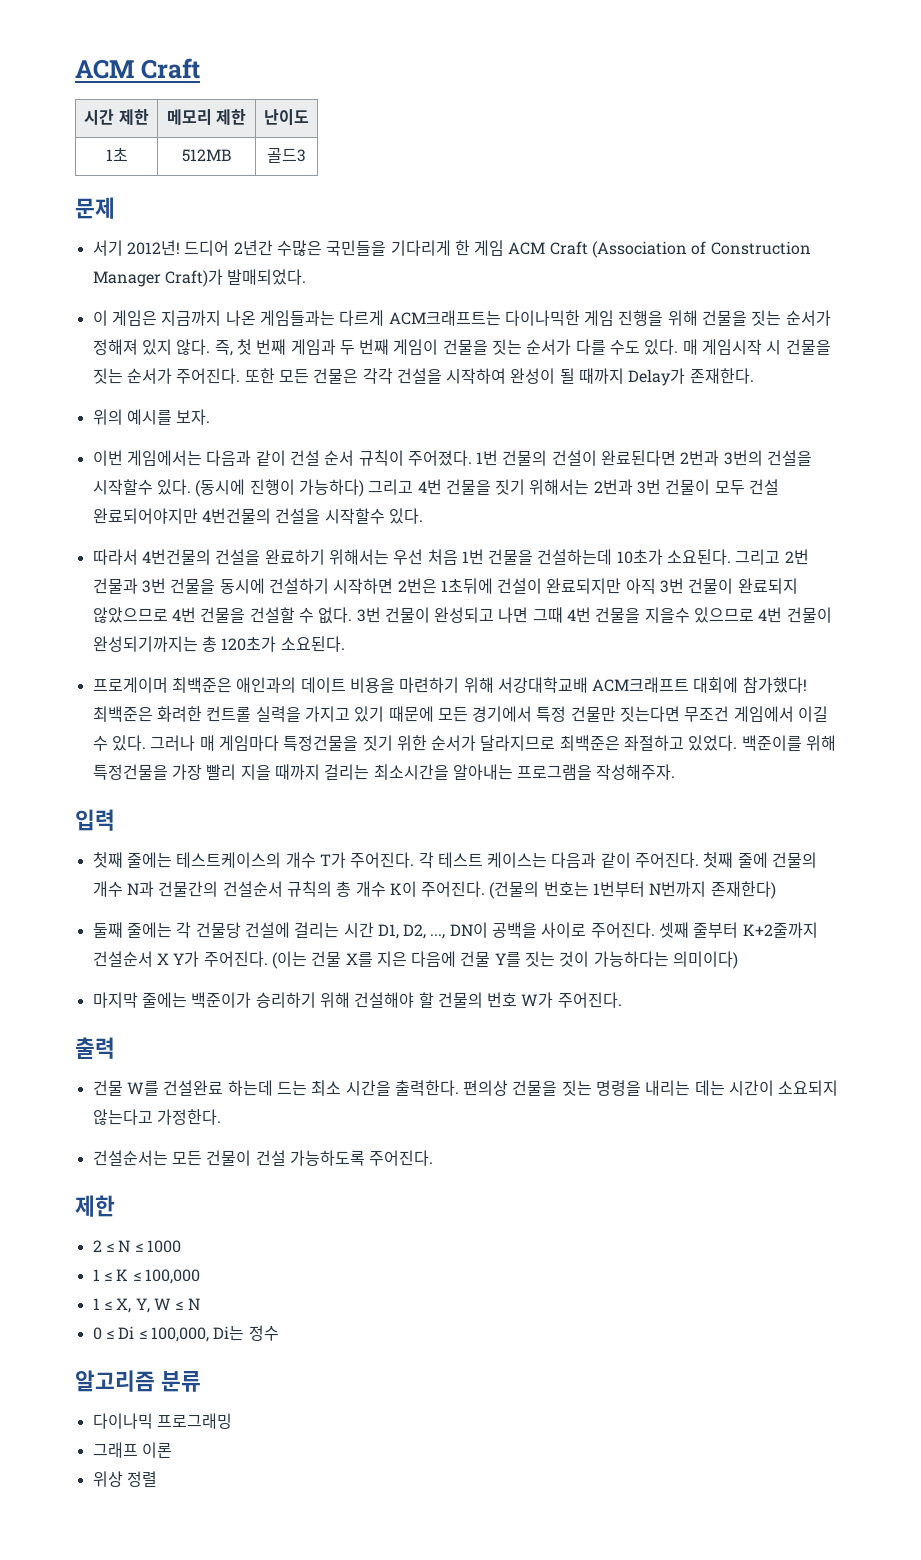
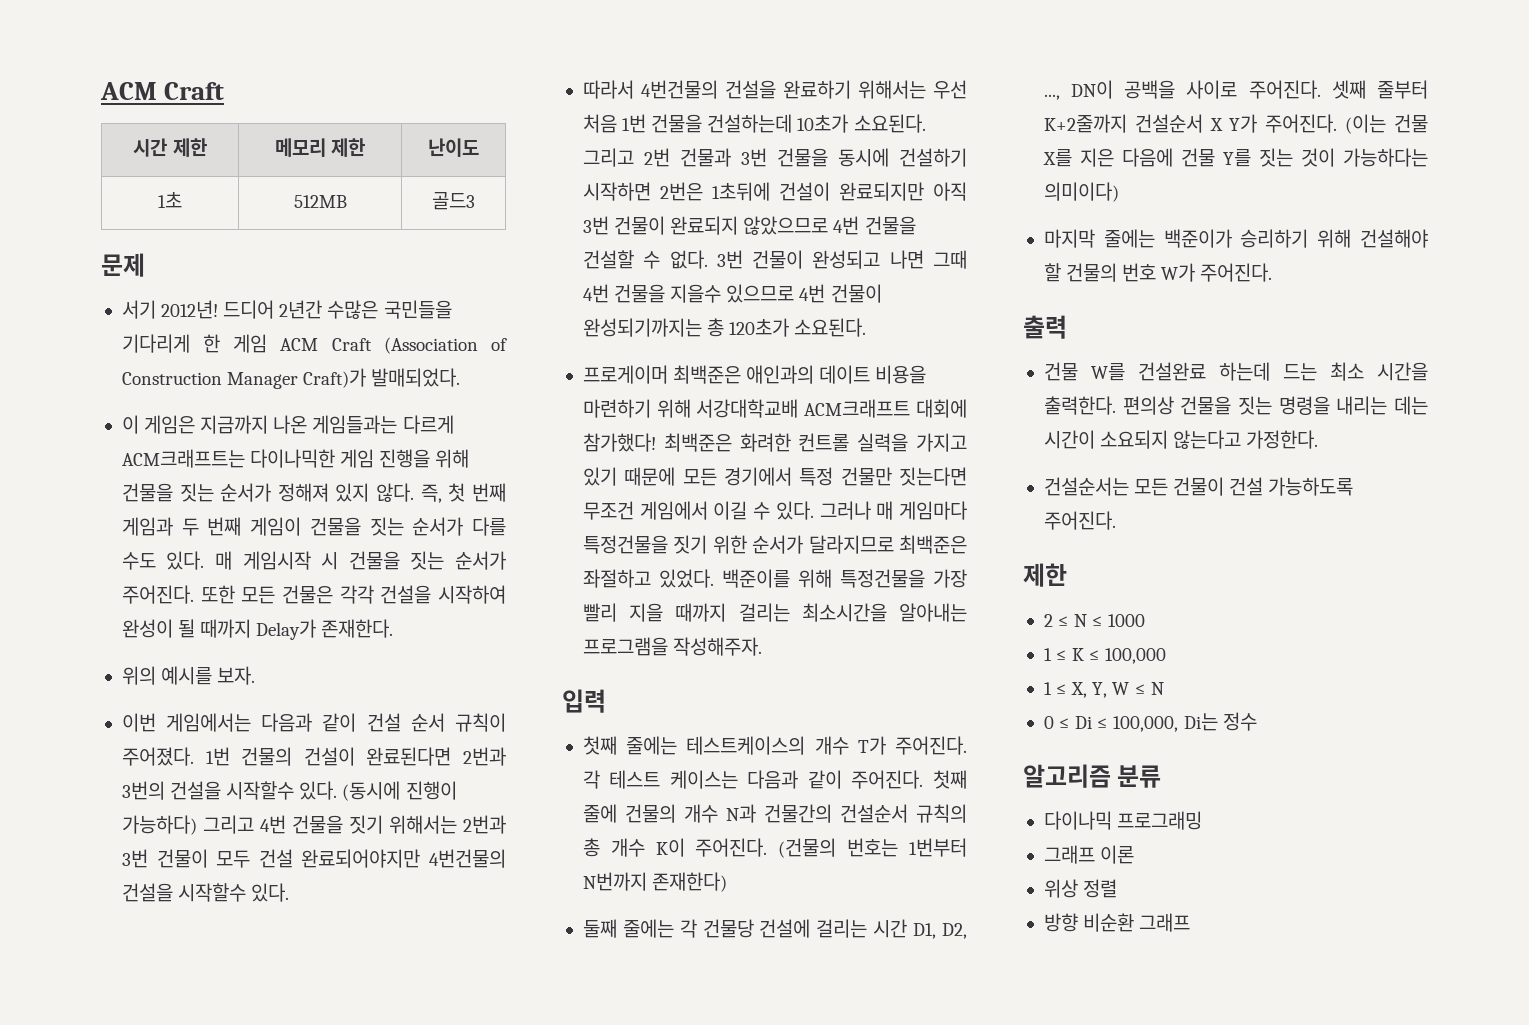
+ 방향 비순환 그래프

